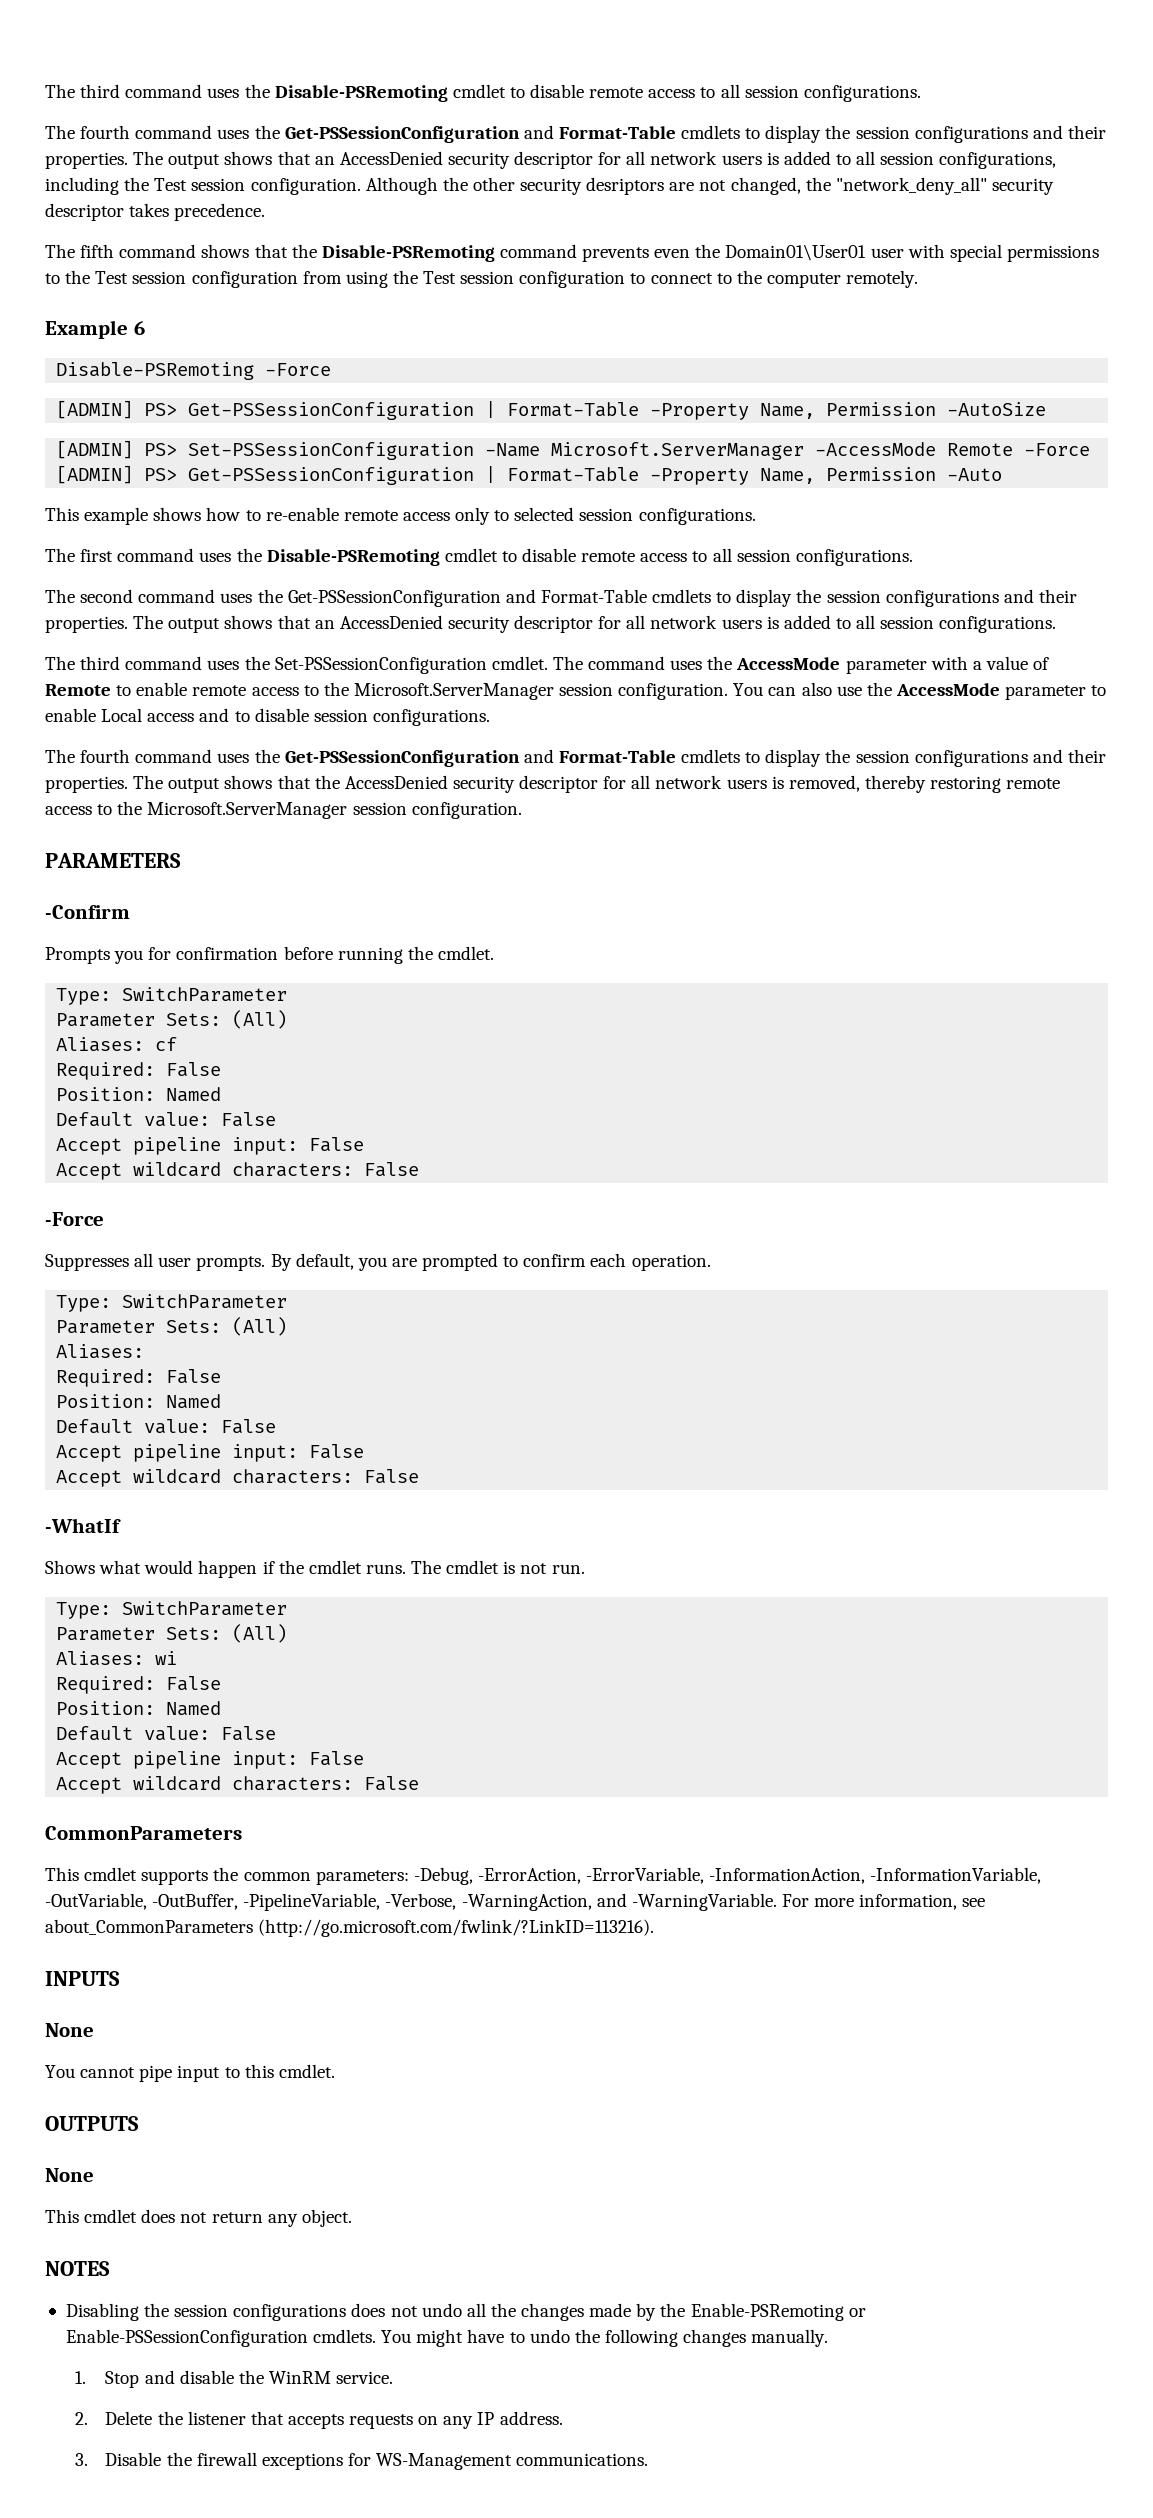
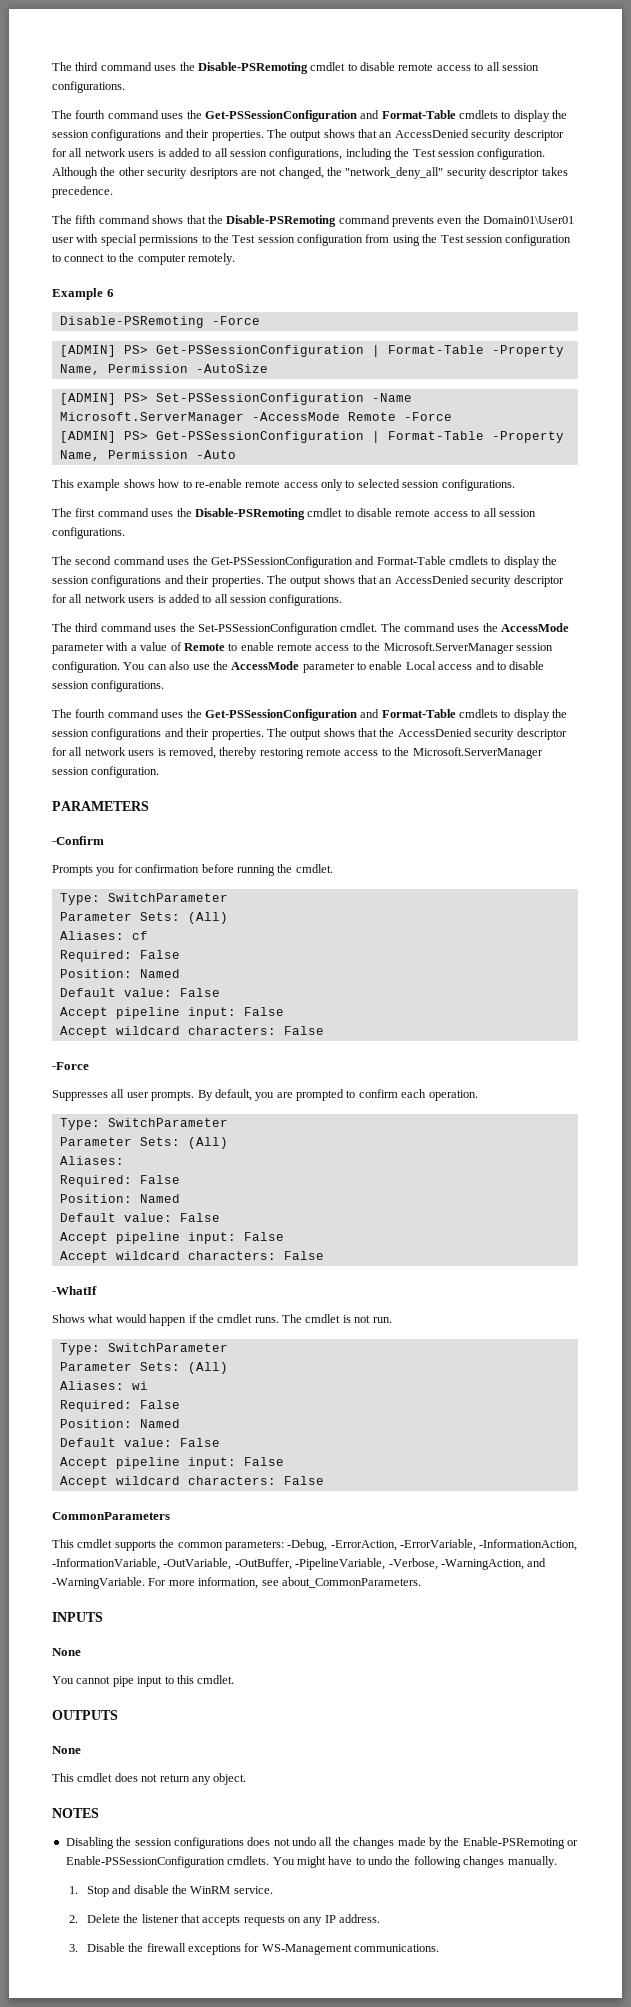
- For more information, see about_CommonParameters (http://go.microsoft.com/fwlink/?LinkID=113216).
+ For more information, see about_CommonParameters.

